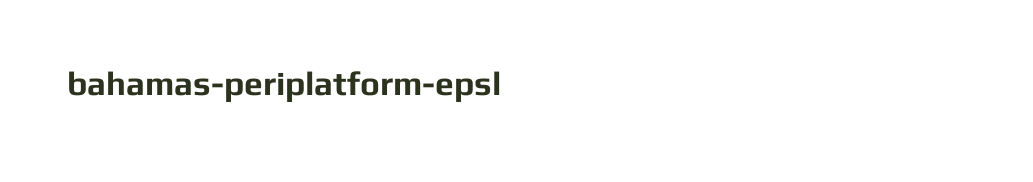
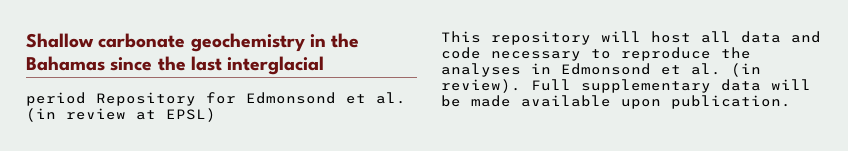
- bahamas-periplatform-epsl
+ Shallow carbonate geochemistry in the Bahamas since the last interglacial
+ period Repository for Edmonsond et al. (in review at EPSL)
+ This repository will host all data and code necessary to reproduce the analyses in Edmonsond et al. (in review). Full supplementary data will be made available upon publication.

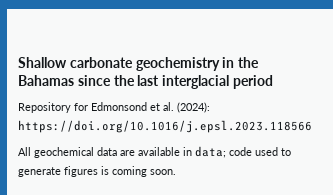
- Shallow carbonate geochemistry in the Bahamas since the last interglacial
- period Repository for Edmonsond et al. (in review at EPSL)
- This repository will host all data and code necessary to reproduce the analyses in Edmonsond et al. (in review). Full supplementary data will be made available upon publication.
+ Shallow carbonate geochemistry in the Bahamas since the last interglacial period
+ Repository for Edmonsond et al. (2024): https://doi.org/10.1016/j.epsl.2023.118566
+ All geochemical data are available in data; code used to generate figures is coming soon.

